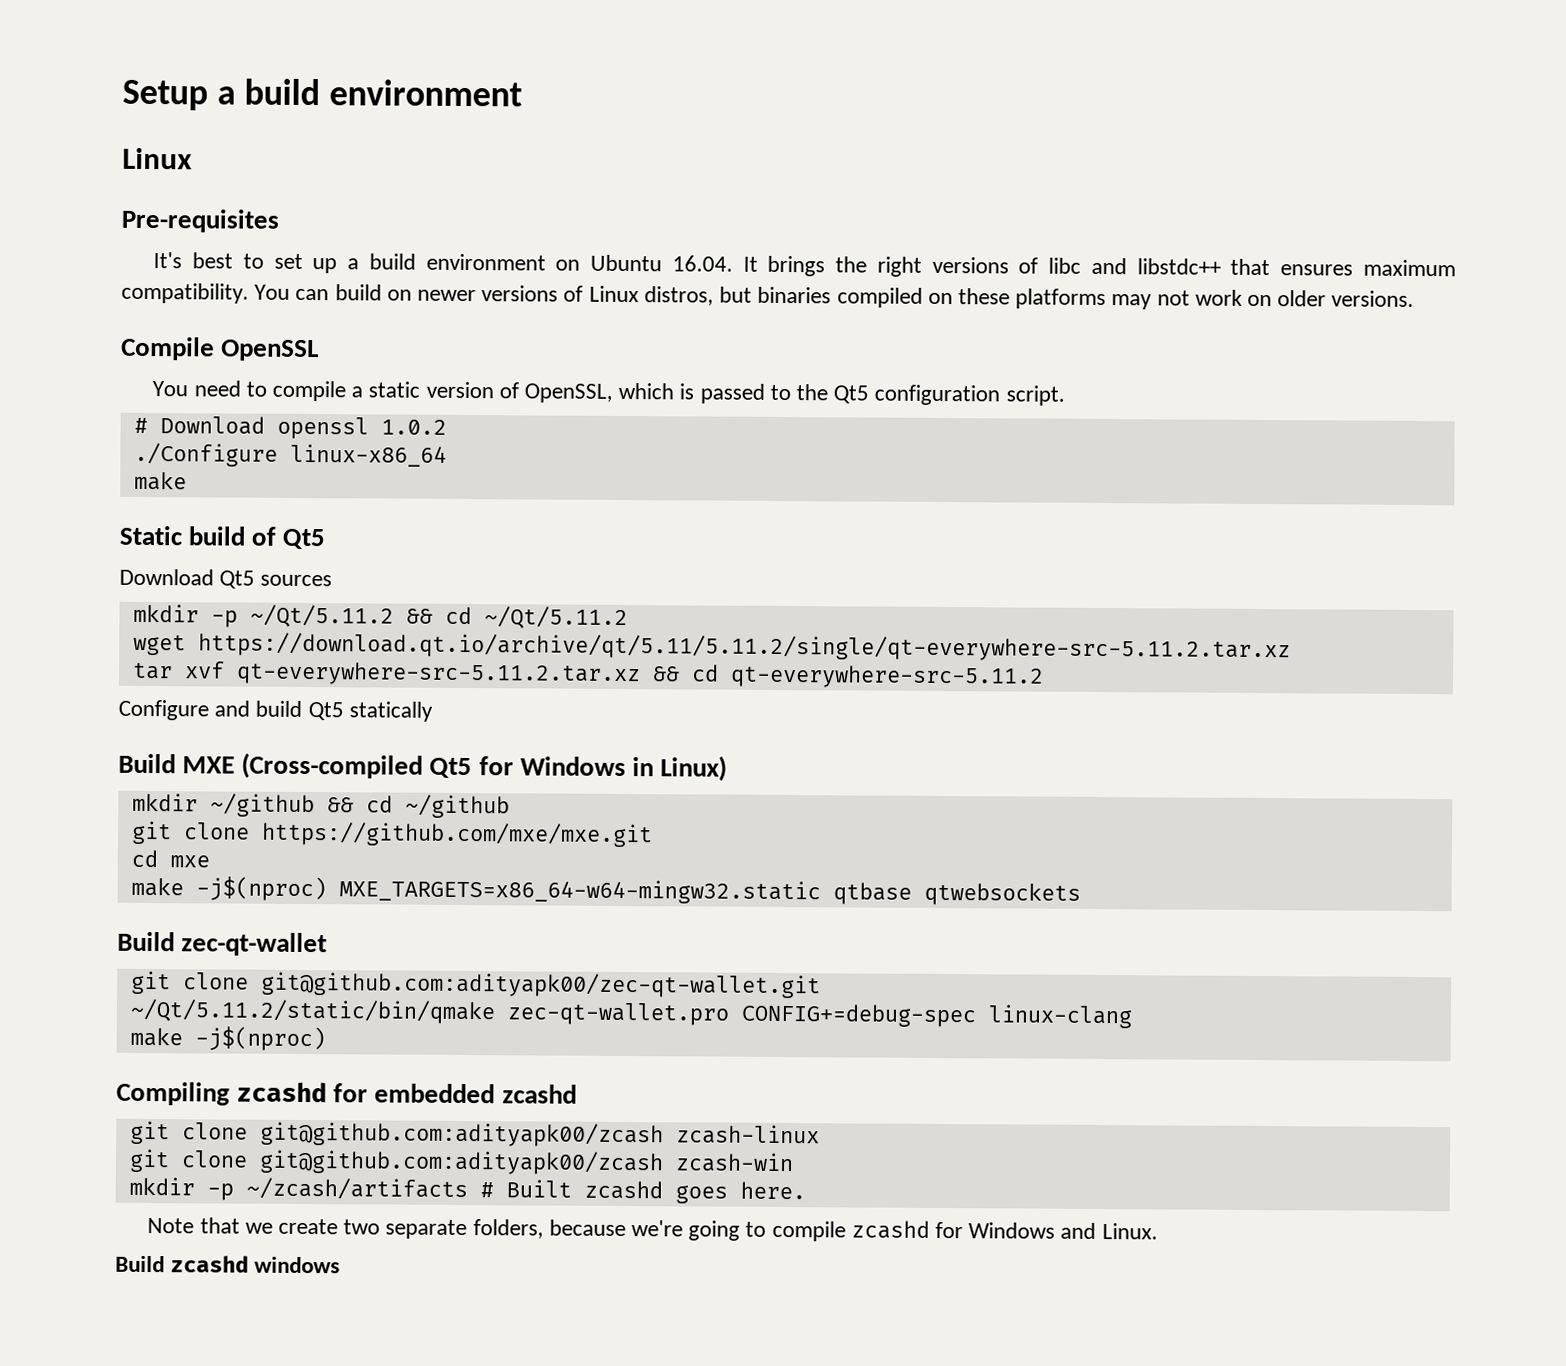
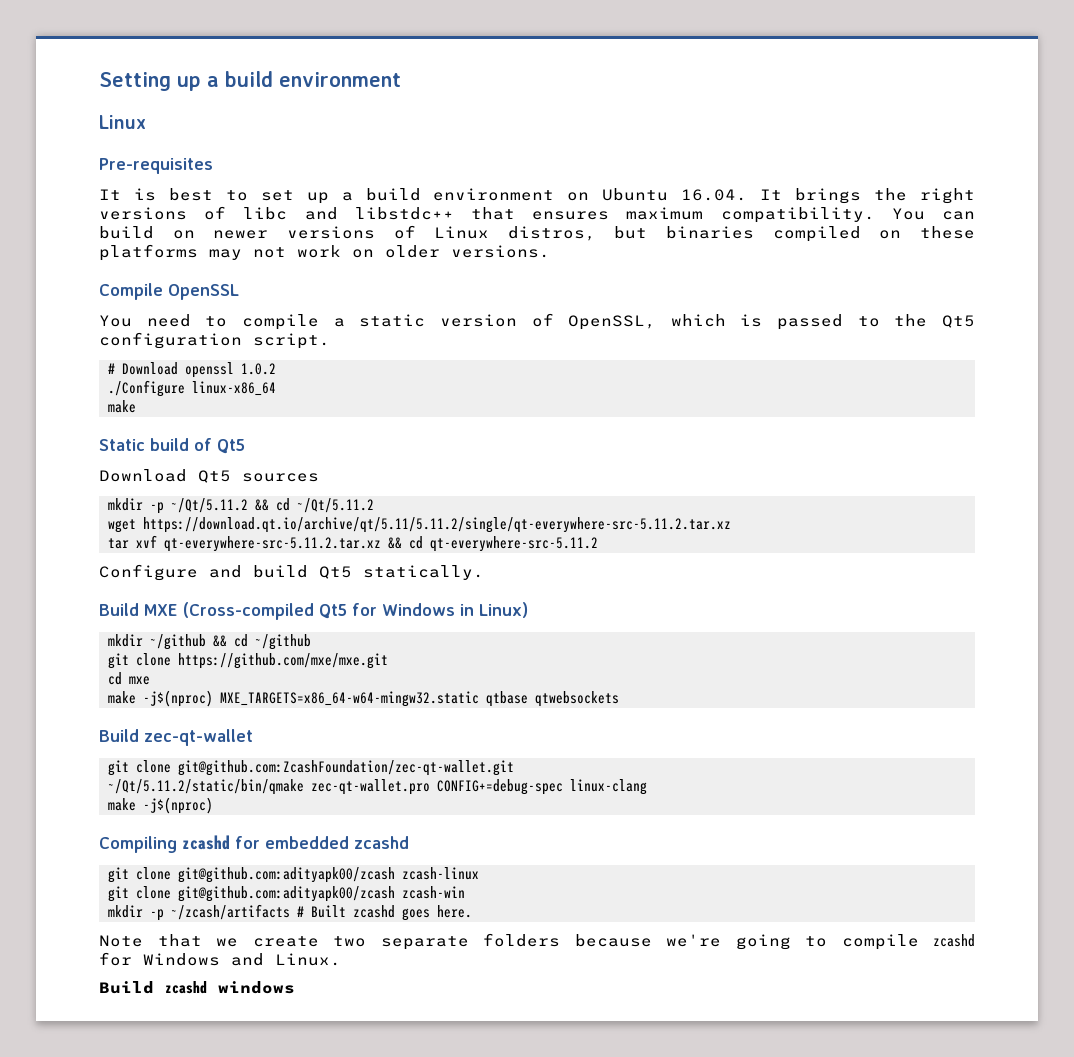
- Setup a build environment
+ Setting up a build environment
- It's best to set up a build environment on Ubuntu 16.04. It brings the right versions of libc and libstdc++ that ensures maximum compatibility.
+ It is best to set up a build environment on Ubuntu 16.04. It brings the right versions of libc and libstdc++ that ensures maximum compatibility.
- Configure and build Qt5 statically
+ Configure and build Qt5 statically.
- git clone git@github.com:adityapk00/zec-qt-wallet.git
+ git clone git@github.com:ZcashFoundation/zec-qt-wallet.git
- Note that we create two separate folders, because we're going to compile zcashd for Windows and Linux.
+ Note that we create two separate folders because we're going to compile zcashd for Windows and Linux.

